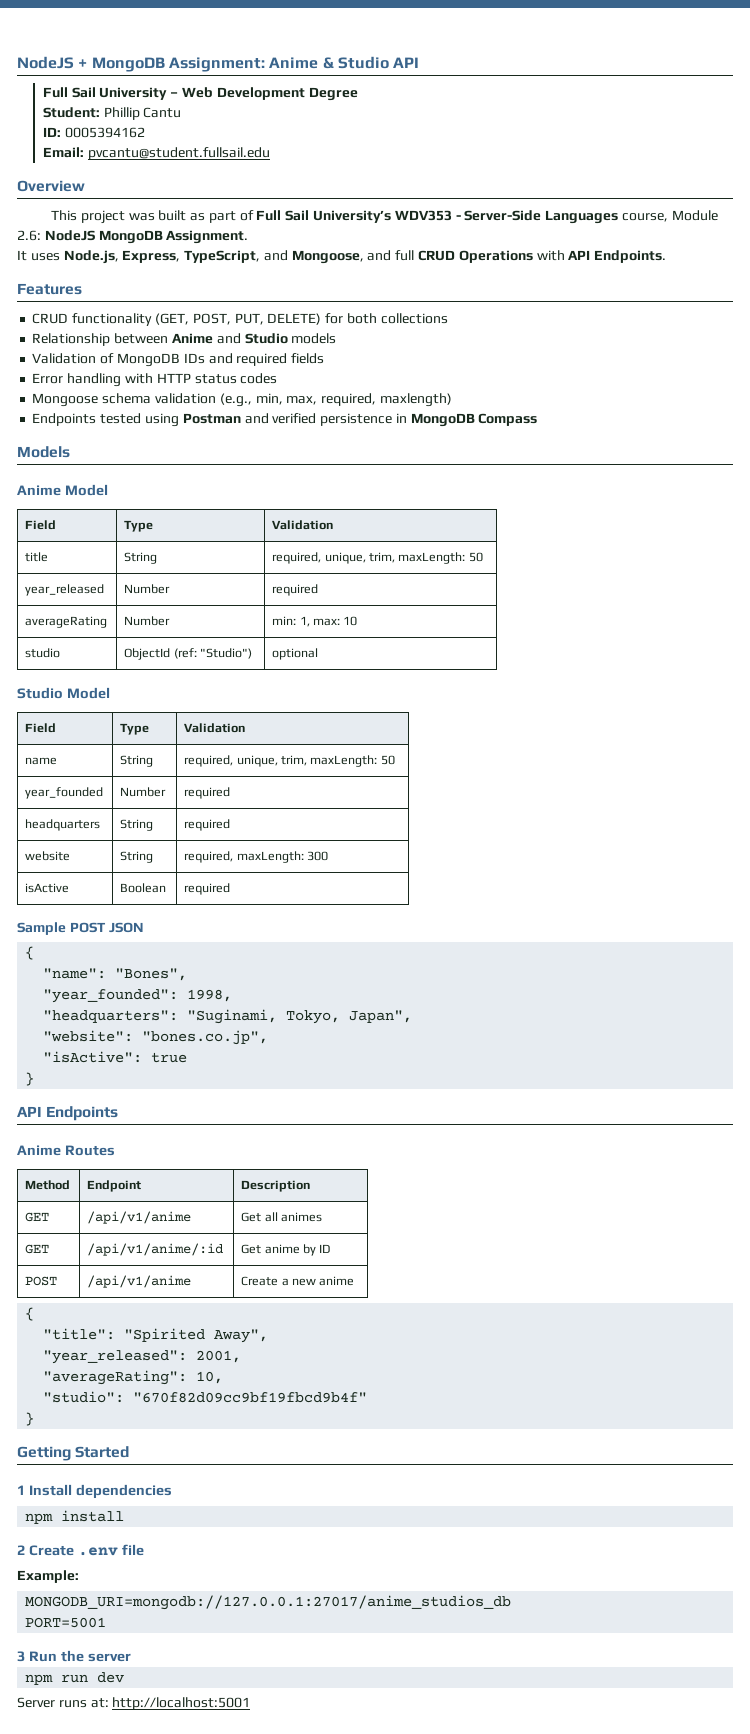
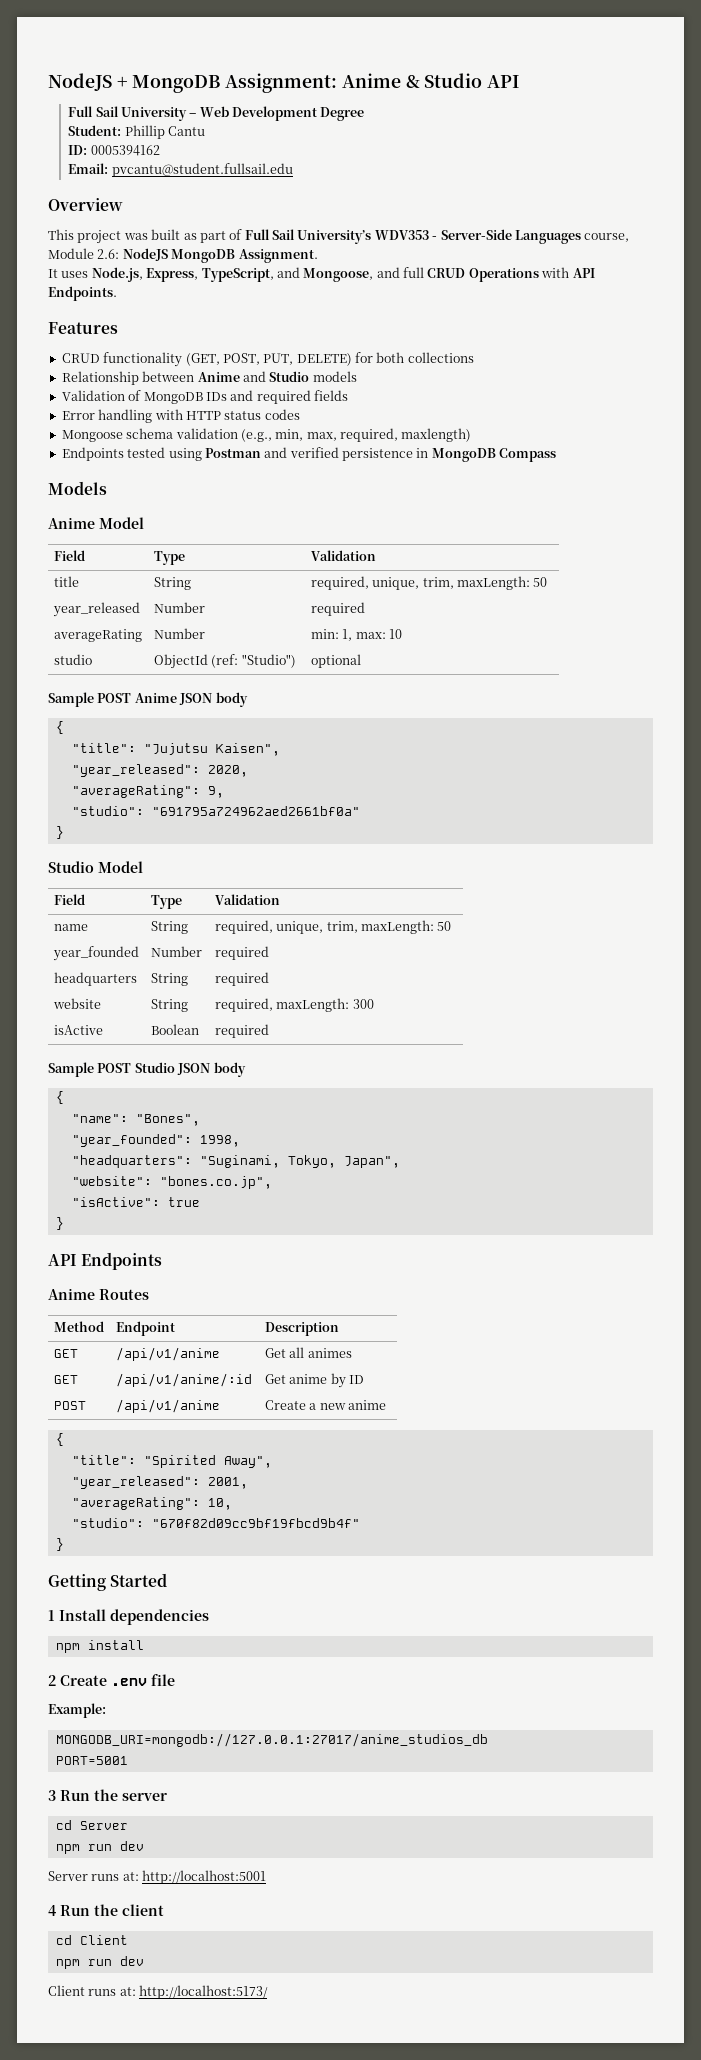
+ Sample POST Anime JSON body
+ {
+ "title": "Jujutsu Kaisen",
+ "year_released": 2020,
+ "averageRating": 9,
+ "studio": "691795a724962aed2661bf0a"
+ }
- Sample POST JSON
+ Sample POST Studio JSON body
+ cd Server
+ 4 Run the client
+ cd Client
+ npm run dev
+ Client runs at: http://localhost:5173/

